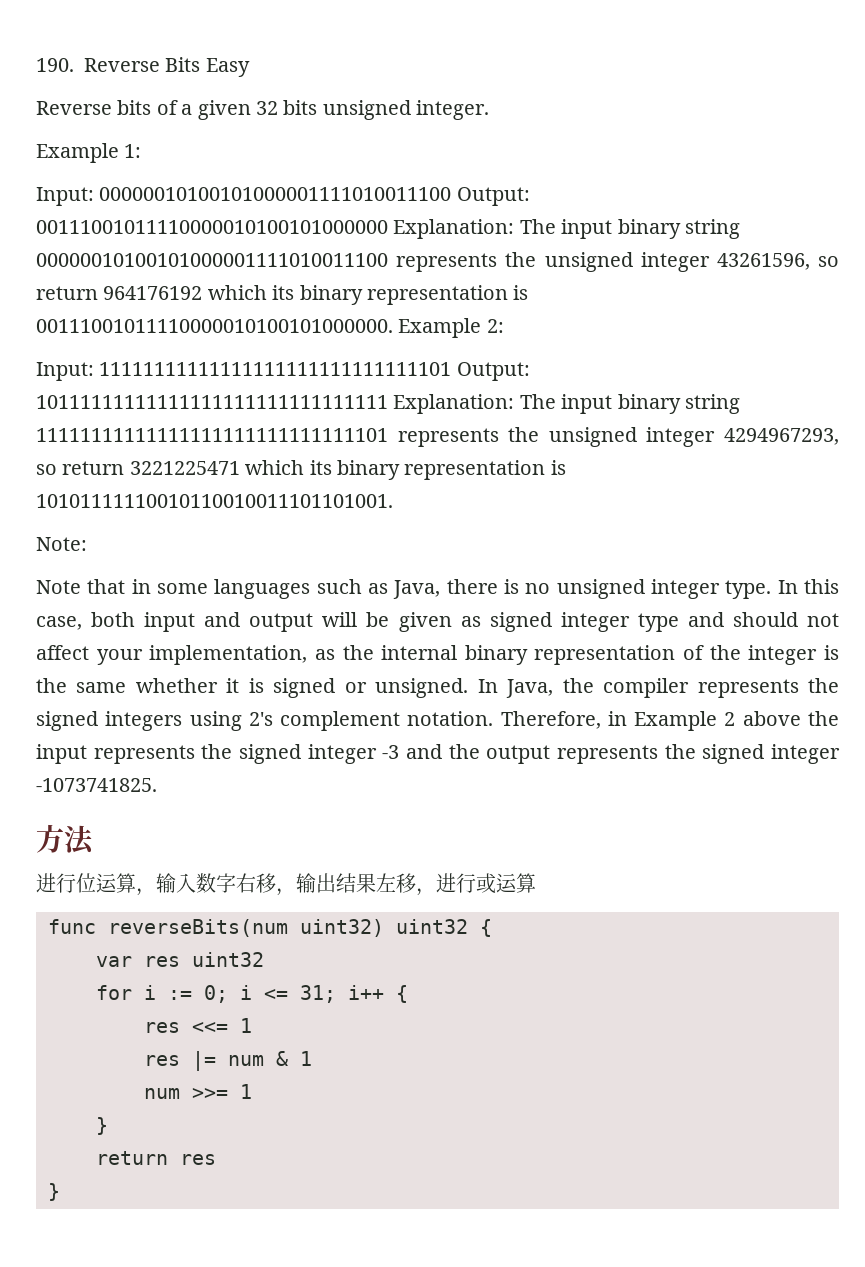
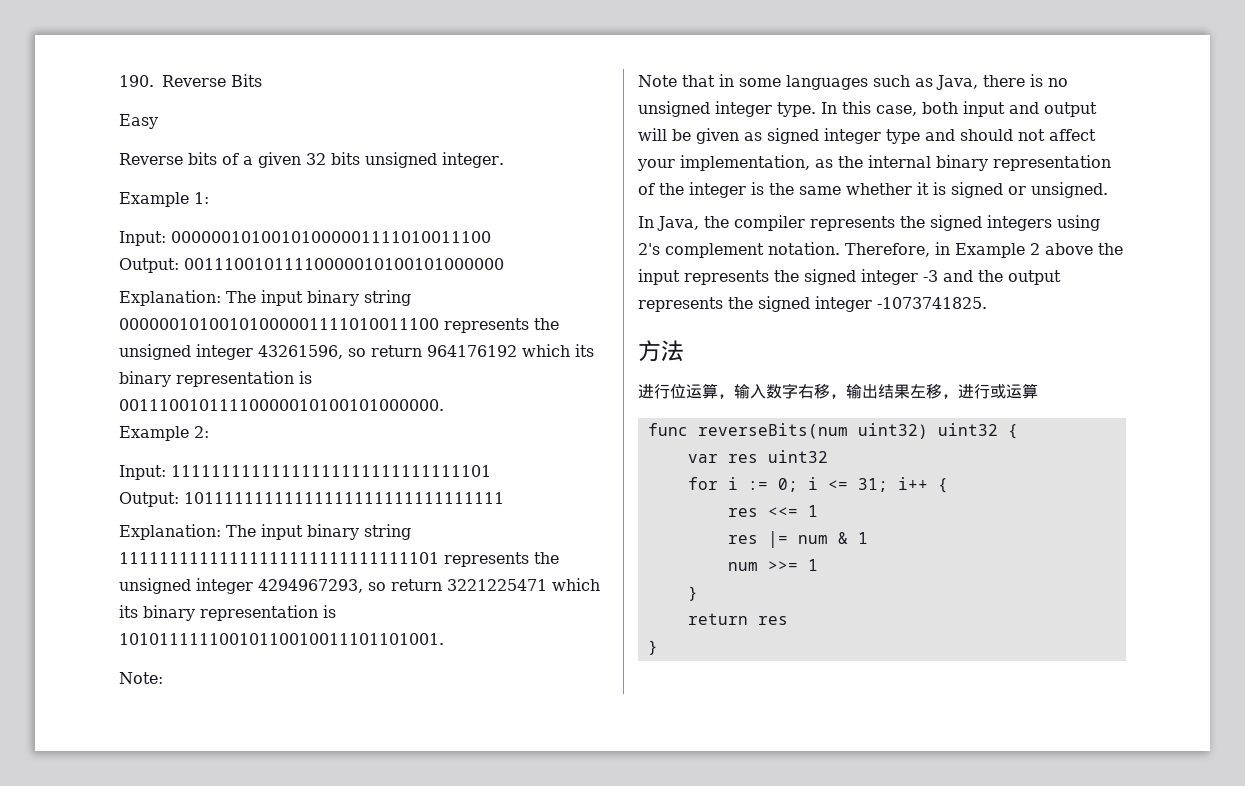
- 190. Reverse Bits Easy
+ 190. Reverse Bits
+ Easy
- Input: 00000010100101000001111010011100 Output: 00111001011110000010100101000000 Explanation: The input binary string 00000010100101000001111010011100 represents the unsigned integer 43261596, so return 964176192 which its binary representation is 00111001011110000010100101000000. Example 2:
+ Input: 00000010100101000001111010011100
+ Output: 00111001011110000010100101000000
+ Explanation: The input binary string 00000010100101000001111010011100 represents the unsigned integer 43261596, so return 964176192 which its binary representation is 00111001011110000010100101000000.
+ Example 2:
- Input: 11111111111111111111111111111101 Output: 10111111111111111111111111111111 Explanation: The input binary string 11111111111111111111111111111101 represents the unsigned integer 4294967293, so return 3221225471 which its binary representation is 10101111110010110010011101101001.
+ Input: 11111111111111111111111111111101
+ Output: 10111111111111111111111111111111
+ Explanation: The input binary string 11111111111111111111111111111101 represents the unsigned integer 4294967293, so return 3221225471 which its binary representation is 10101111110010110010011101101001.
- In this case, both input and output will be given as signed integer type and should not affect your implementation, as the internal binary representation of the integer is the same whether it is signed or unsigned. In Java, the compiler represents the signed integers using 2's complement notation.
+ In this case, both input and output will be given as signed integer type and should not affect your implementation, as the internal binary representation of the integer is the same whether it is signed or unsigned.
+ In Java, the compiler represents the signed integers using 2's complement notation.

